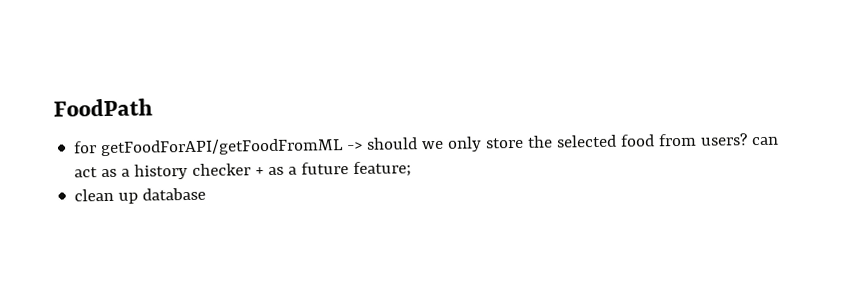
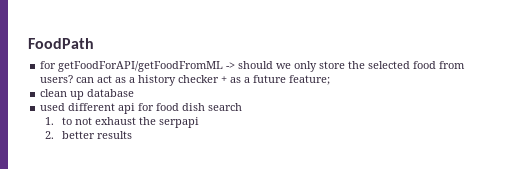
+ used different api for food dish search
+ 1. to not exhaust the serpapi
+ 2. better results

